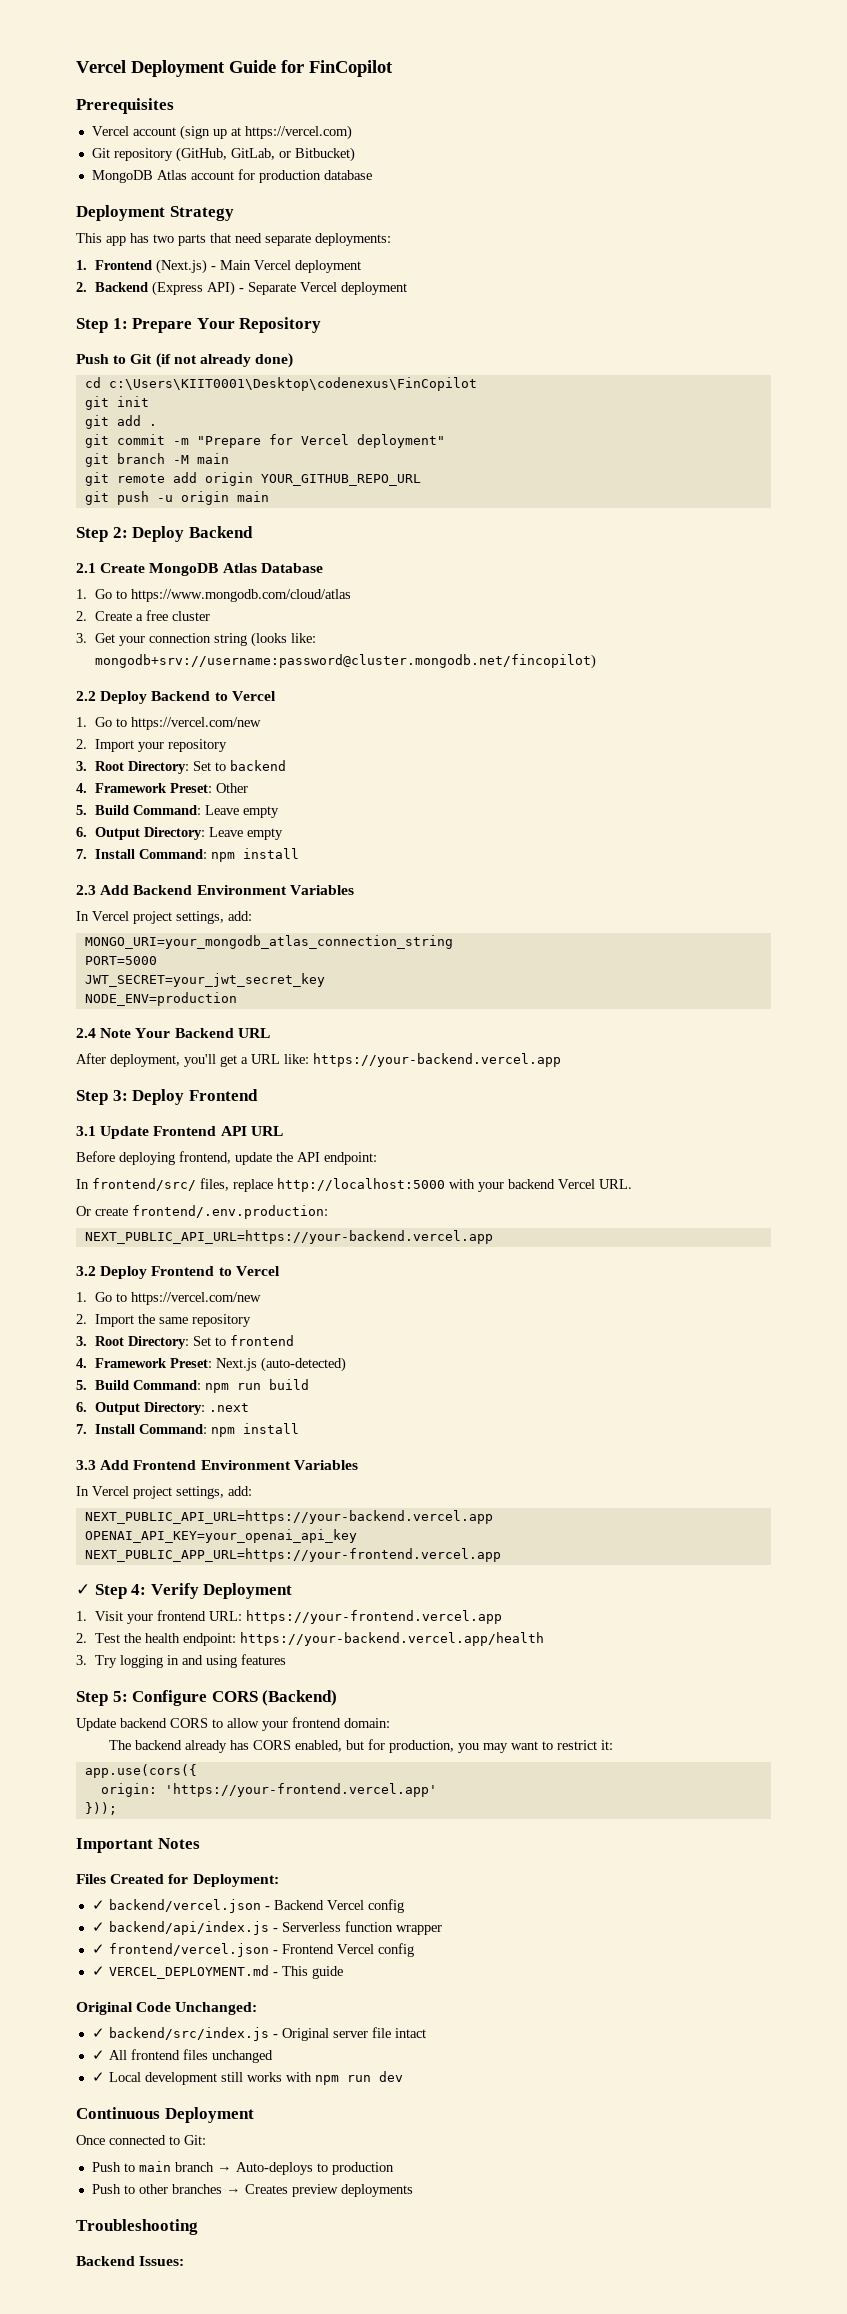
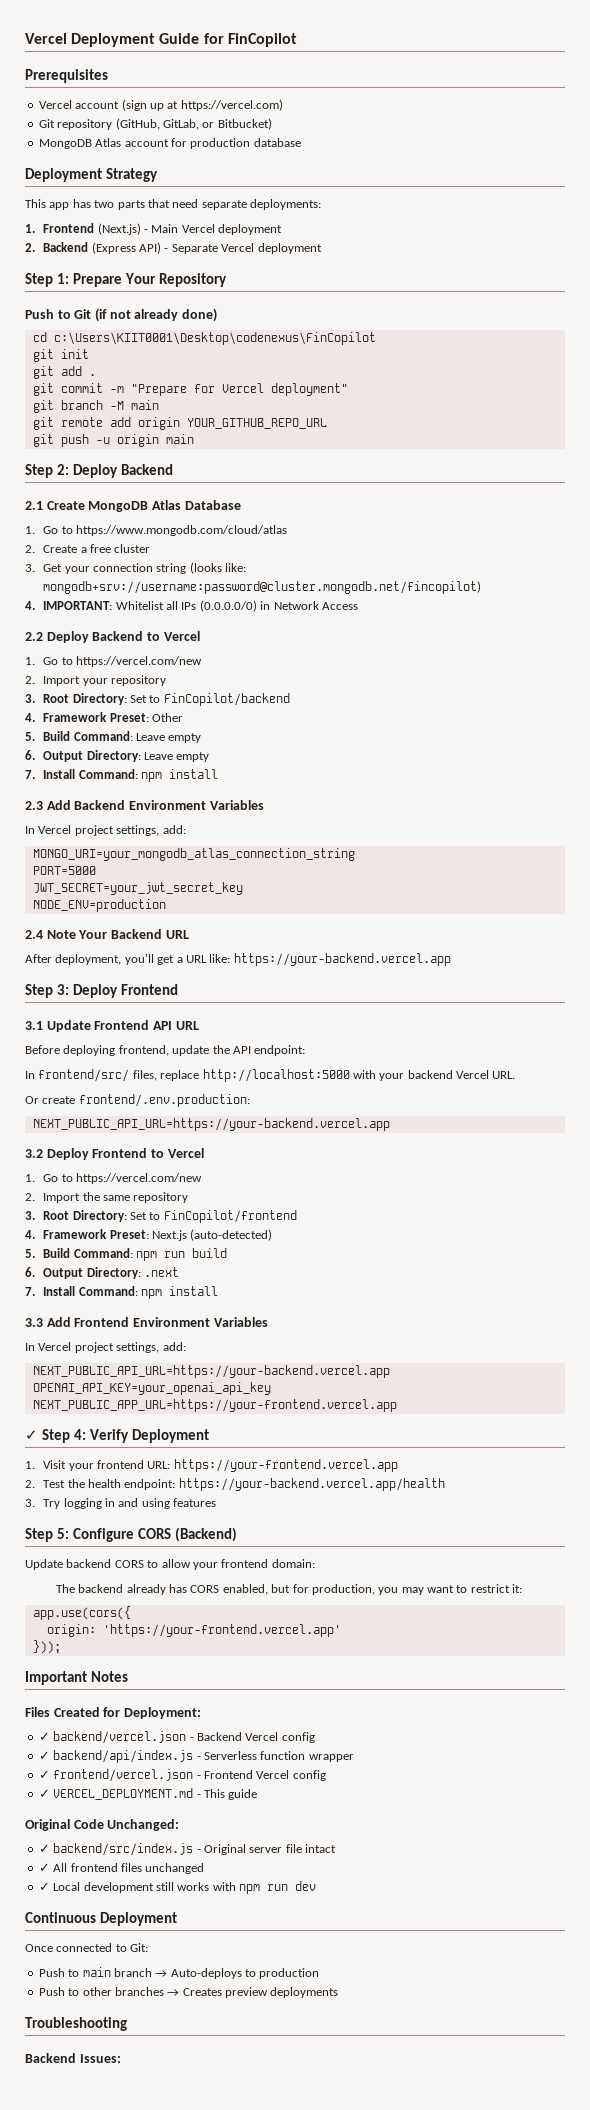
+ 4. IMPORTANT: Whitelist all IPs (0.0.0.0/0) in Network Access
- 3. Root Directory: Set to backend
+ 3. Root Directory: Set to FinCopilot/backend
- 3. Root Directory: Set to frontend
+ 3. Root Directory: Set to FinCopilot/frontend

